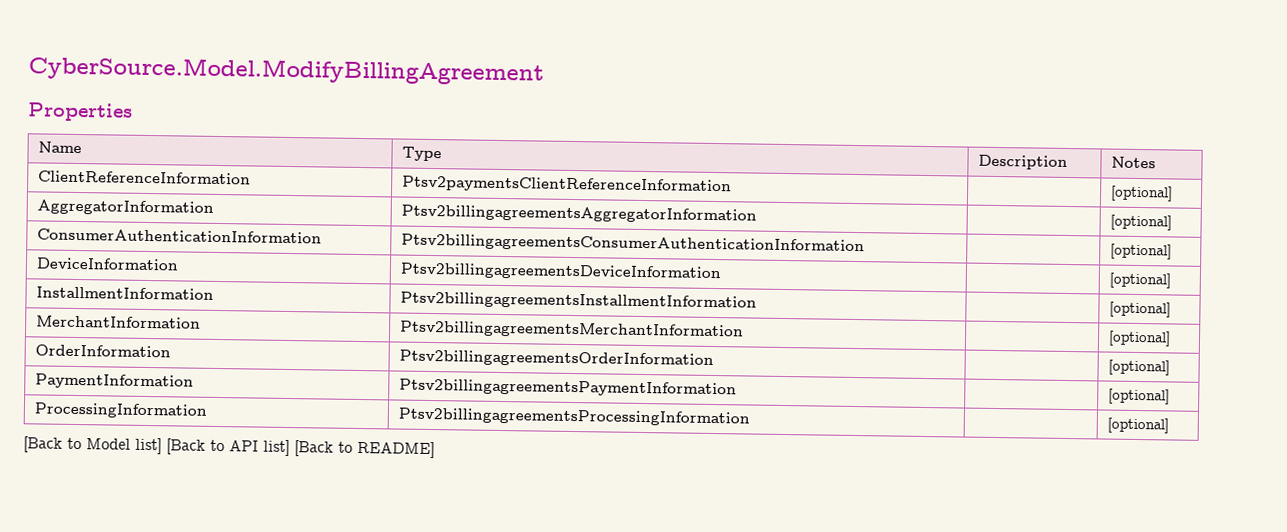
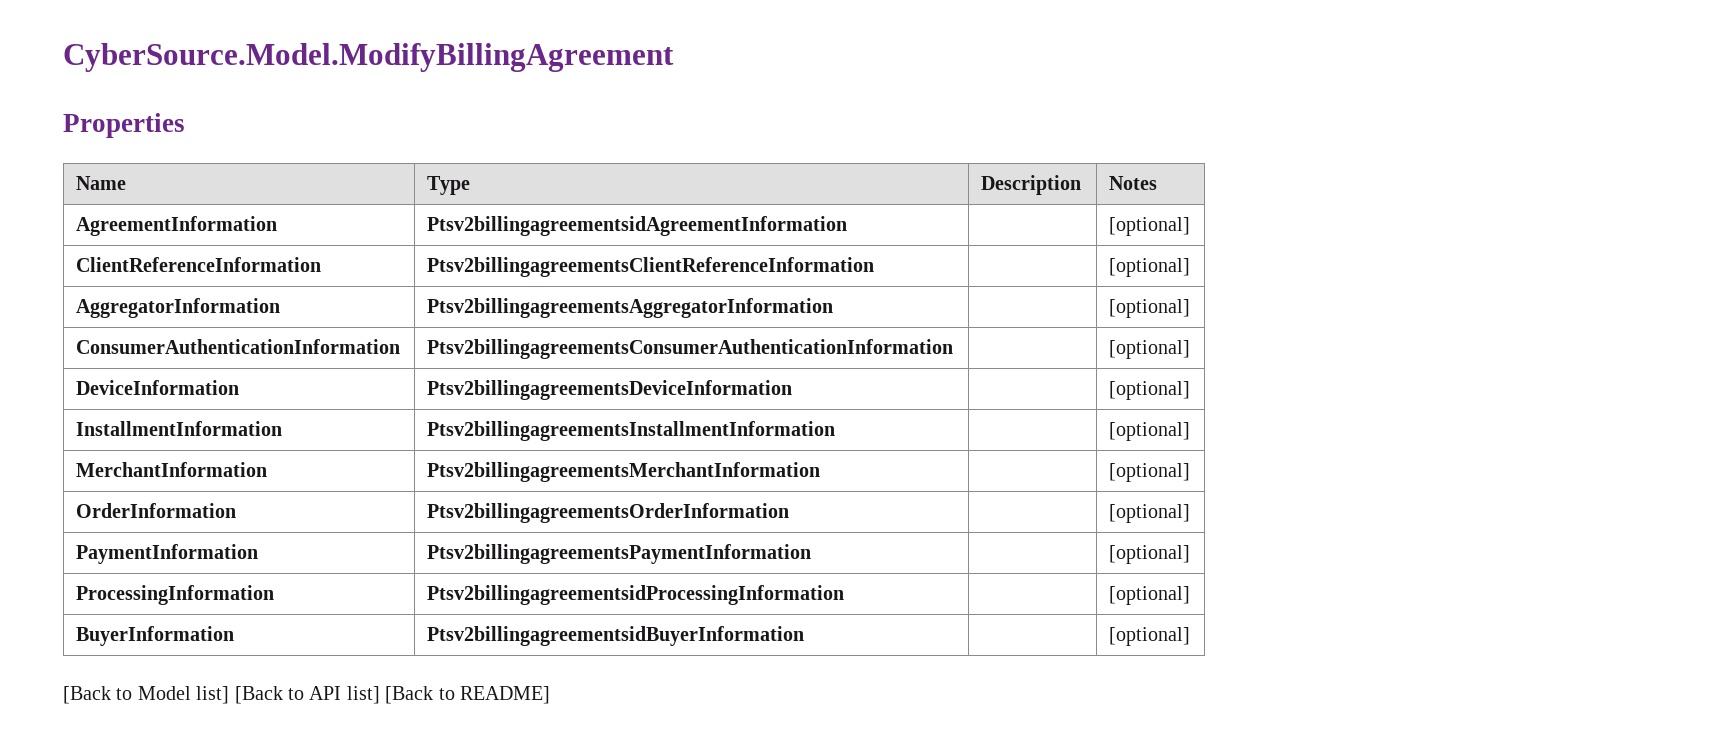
+ AgreementInformation | Ptsv2billingagreementsidAgreementInformation | | [optional]
- ClientReferenceInformation | Ptsv2paymentsClientReferenceInformation | | [optional]
+ ClientReferenceInformation | Ptsv2billingagreementsClientReferenceInformation | | [optional]
- ProcessingInformation | Ptsv2billingagreementsProcessingInformation | | [optional]
+ ProcessingInformation | Ptsv2billingagreementsidProcessingInformation | | [optional]
+ BuyerInformation | Ptsv2billingagreementsidBuyerInformation | | [optional]

